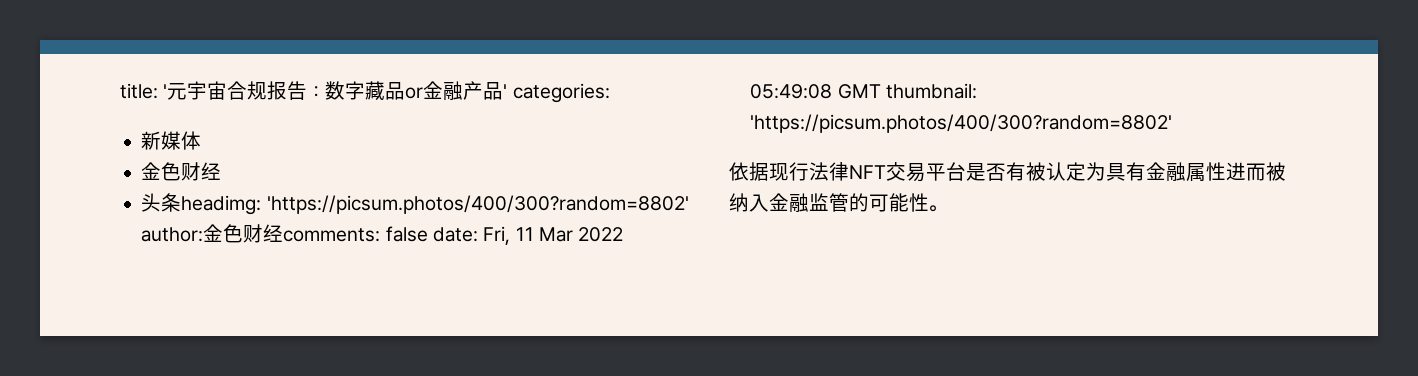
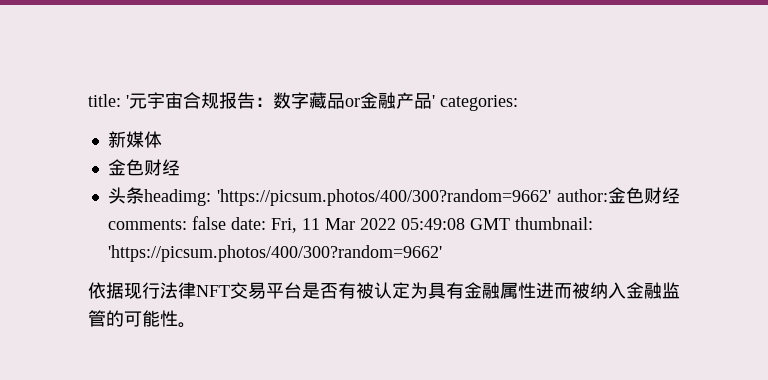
- 头条headimg: 'https://picsum.photos/400/300?random=8802' author:金色财经comments: false date: Fri, 11 Mar 2022 05:49:08 GMT thumbnail: 'https://picsum.photos/400/300?random=8802'
+ 头条headimg: 'https://picsum.photos/400/300?random=9662' author:金色财经comments: false date: Fri, 11 Mar 2022 05:49:08 GMT thumbnail: 'https://picsum.photos/400/300?random=9662'

